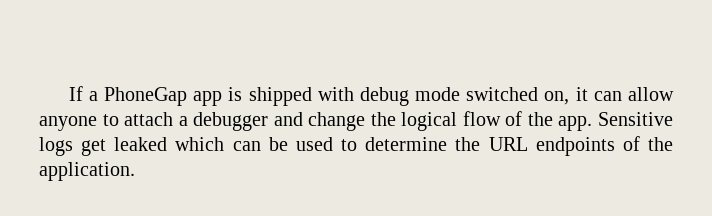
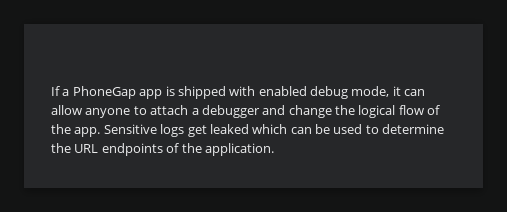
- If a PhoneGap app is shipped with debug mode switched on, it can allow anyone to attach a debugger and change the logical flow of the app.
+ If a PhoneGap app is shipped with enabled debug mode, it can allow anyone to attach a debugger and change the logical flow of the app.

